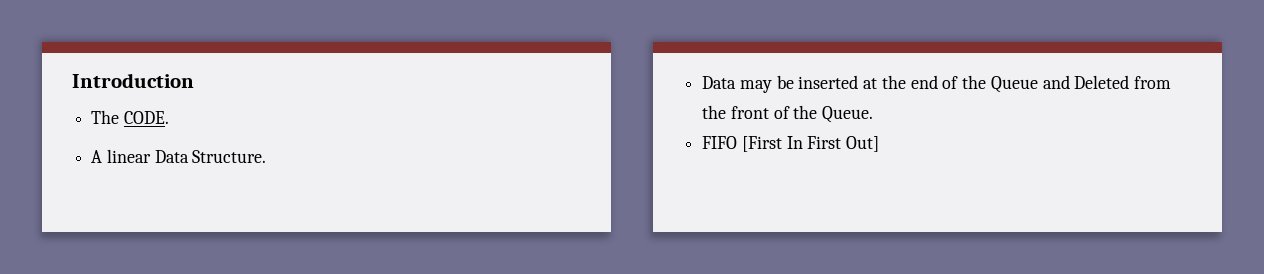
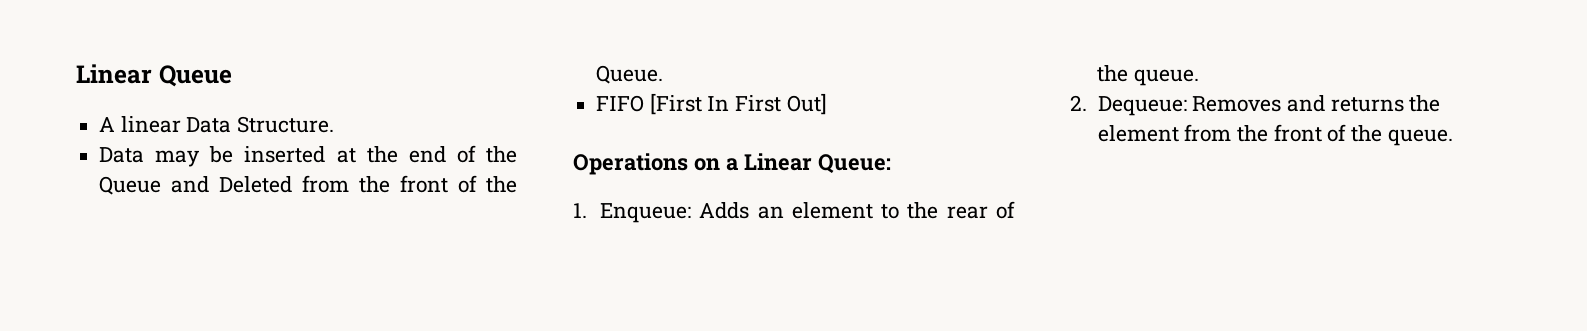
- Introduction
- The CODE.
+ Linear Queue
+ Operations on a Linear Queue:
+ 1. Enqueue: Adds an element to the rear of the queue.
+ 2. Dequeue: Removes and returns the element from the front of the queue.

